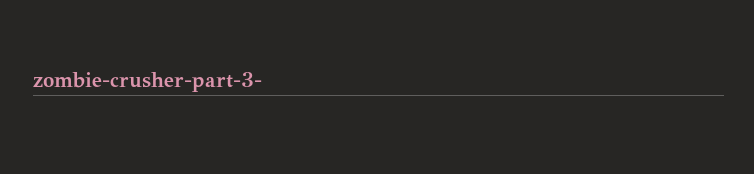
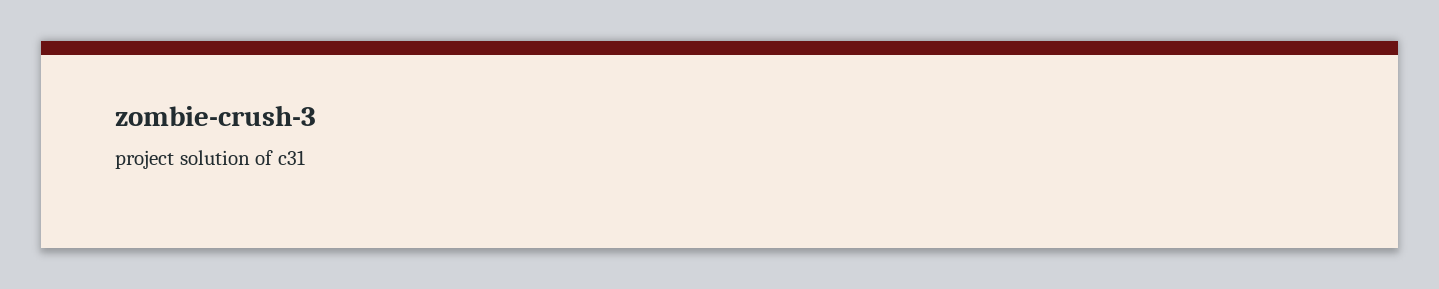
- zombie-crusher-part-3-
+ zombie-crush-3
+ project solution of c31

